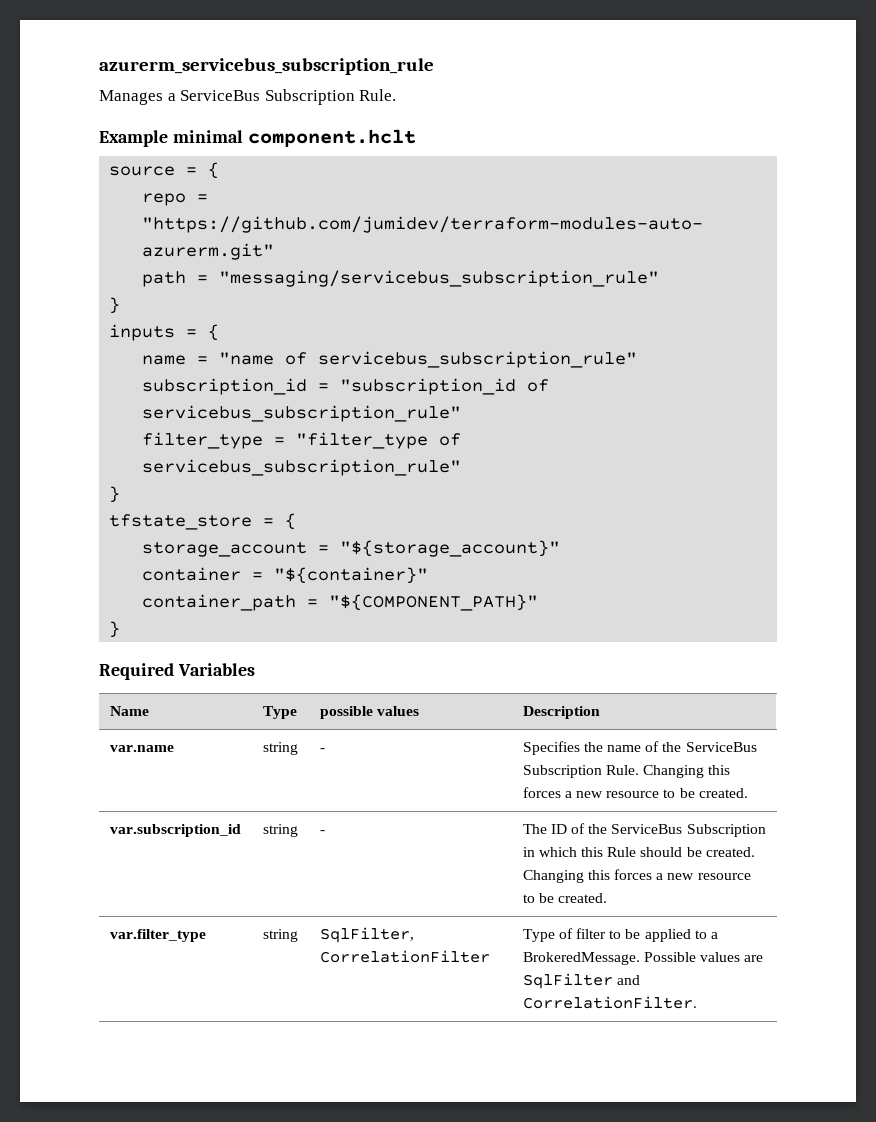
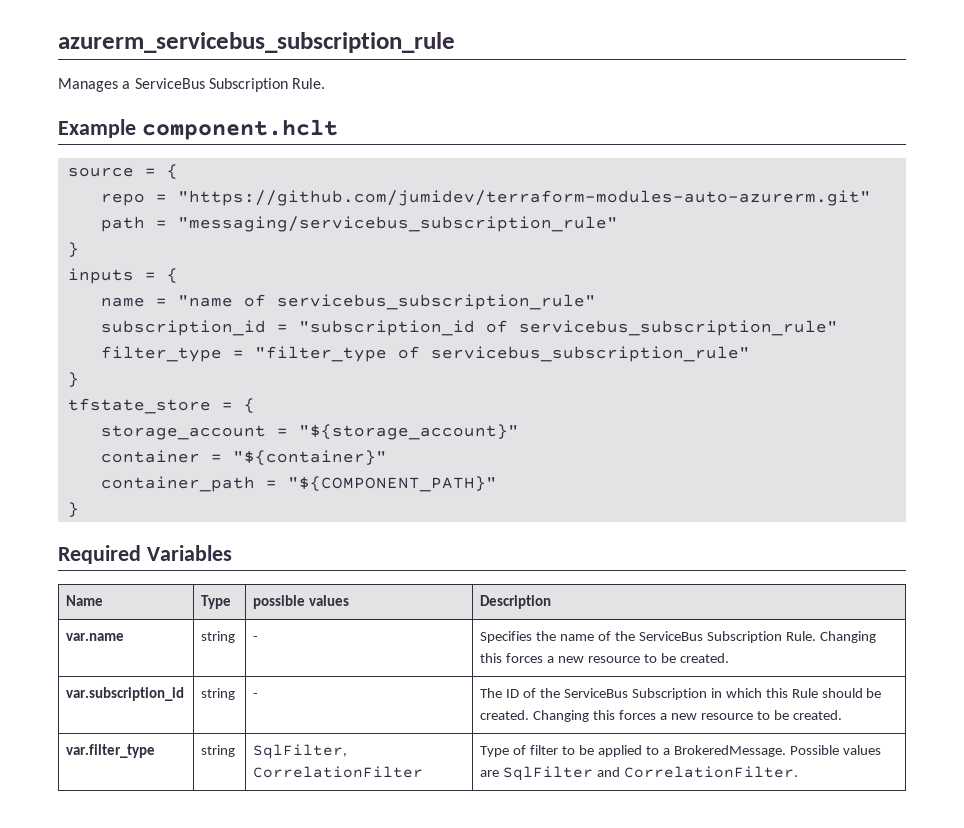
- Example minimal component.hclt
+ Example component.hclt

